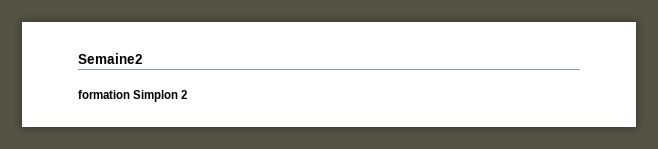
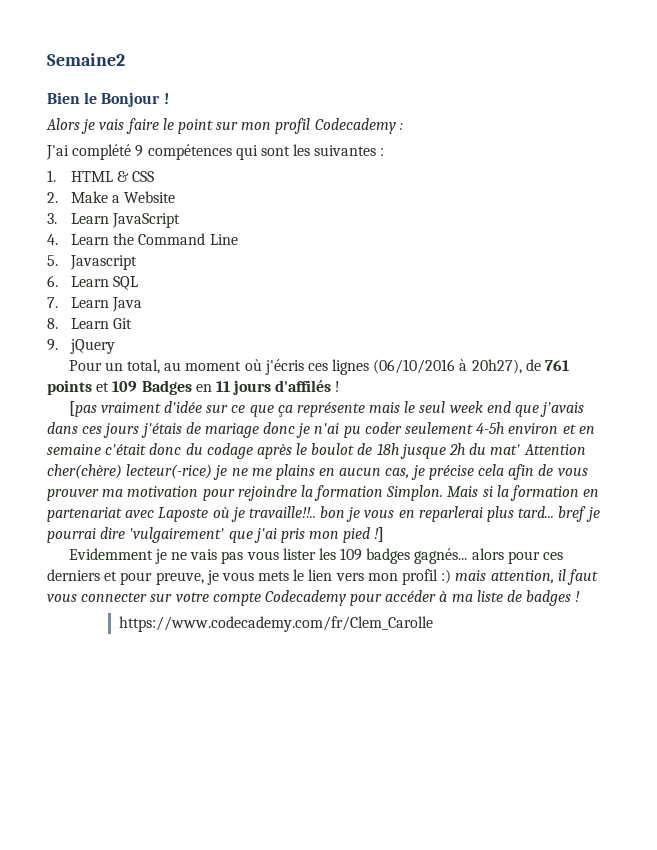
- formation Simplon 2
+ Bien le Bonjour !
+ Alors je vais faire le point sur mon profil Codecademy :
+ J'ai complété 9 compétences qui sont les suivantes :
+ 1. HTML & CSS
+ 2. Make a Website
+ 3. Learn JavaScript
+ 4. Learn the Command Line
+ 5. Javascript
+ 6. Learn SQL
+ 7. Learn Java
+ 8. Learn Git
+ 9. jQuery
+ Pour un total, au moment où j'écris ces lignes (06/10/2016 à 20h27), de 761 points et 109 Badges en 11 jours d'affilés !
+ [pas vraiment d'idée sur ce que ça représente mais le seul week end que j'avais dans ces jours j'étais de mariage donc je n'ai pu coder seulement 4-5h environ et en semaine c'était donc du codage après le boulot de 18h jusque 2h du mat' Attention cher(chère) lecteur(-rice) je ne me plains en aucun cas, je précise cela afin de vous prouver ma motivation pour rejoindre la formation Simplon. Mais si la formation en partenariat avec Laposte où je travaille!!.. bon je vous en reparlerai plus tard... bref je pourrai dire 'vulgairement' que j'ai pris mon pied !]
+ Evidemment je ne vais pas vous lister les 109 badges gagnés... alors pour ces derniers et pour preuve, je vous mets le lien vers mon profil :) mais attention, il faut vous connecter sur votre compte Codecademy pour accéder à ma liste de badges !
+ https://www.codecademy.com/fr/Clem_Carolle

